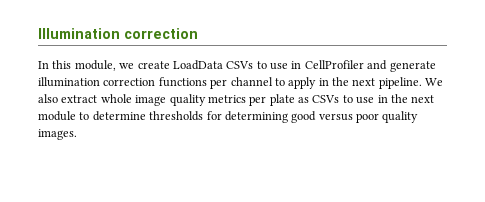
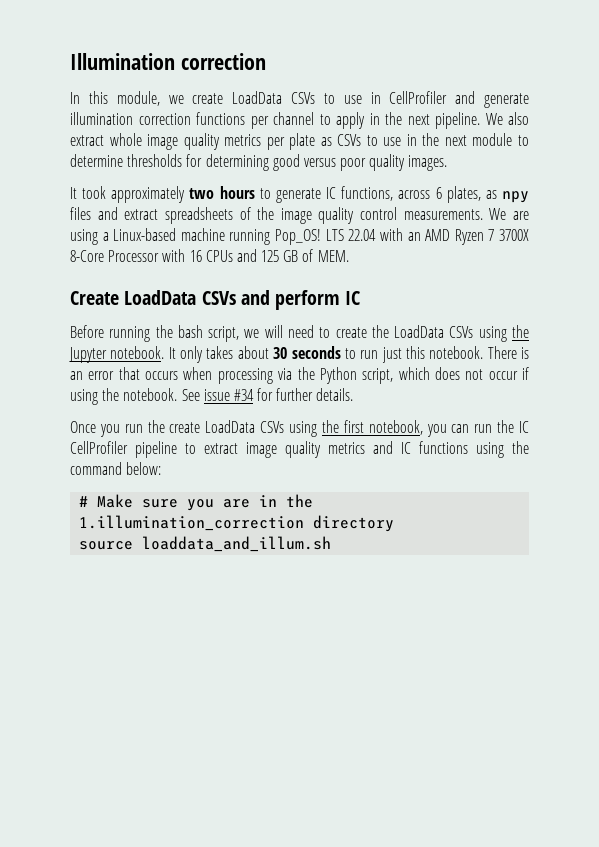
+ It took approximately two hours to generate IC functions, across 6 plates, as npy files and extract spreadsheets of the image quality control measurements. We are using a Linux-based machine running Pop_OS! LTS 22.04 with an AMD Ryzen 7 3700X 8-Core Processor with 16 CPUs and 125 GB of MEM.
+ Create LoadData CSVs and perform IC
+ Before running the bash script, we will need to create the LoadData CSVs using the Jupyter notebook. It only takes about 30 seconds to run just this notebook. There is an error that occurs when processing via the Python script, which does not occur if using the notebook. See issue #34 for further details.
+ Once you run the create LoadData CSVs using the first notebook, you can run the IC CellProfiler pipeline to extract image quality metrics and IC functions using the command below:
+ # Make sure you are in the 1.illumination_correction directory
+ source loaddata_and_illum.sh

